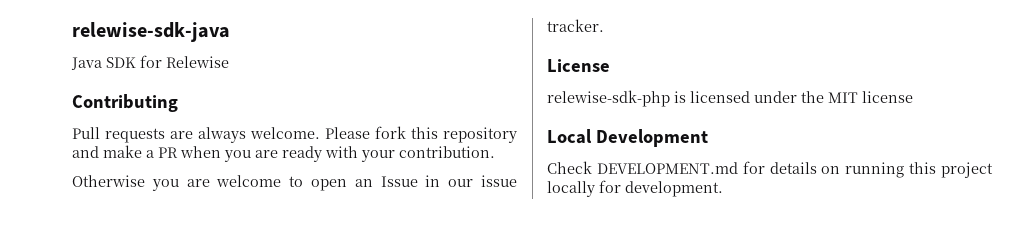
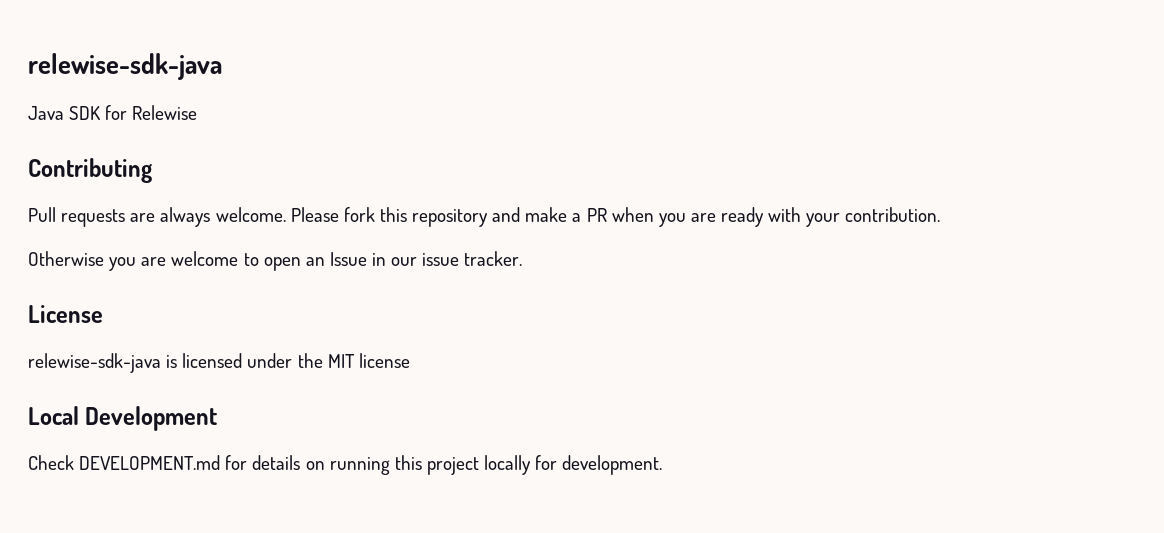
- relewise-sdk-php is licensed under the MIT license
+ relewise-sdk-java is licensed under the MIT license

